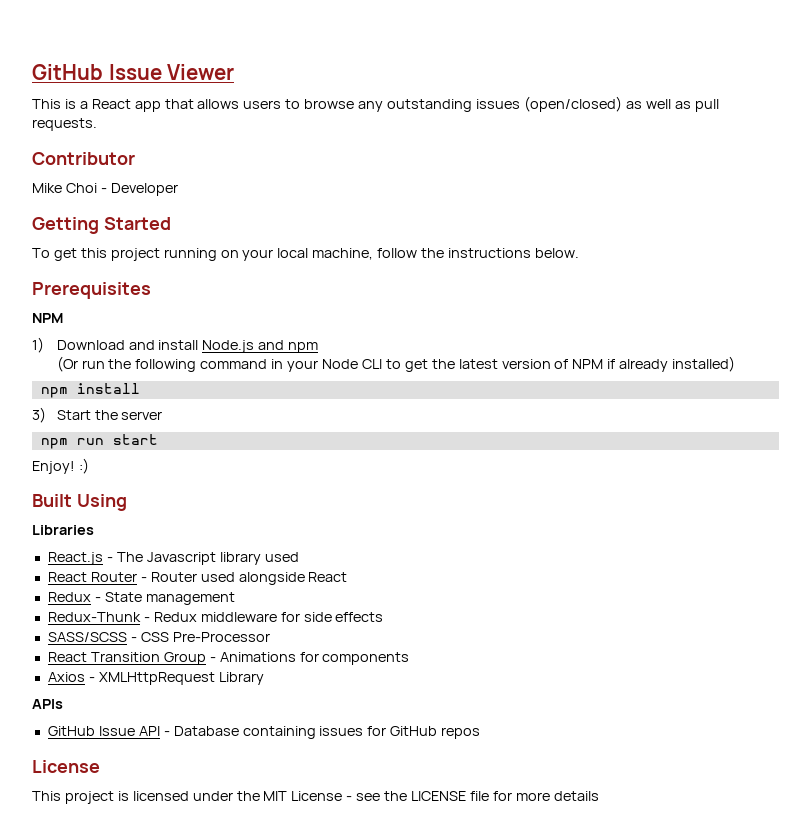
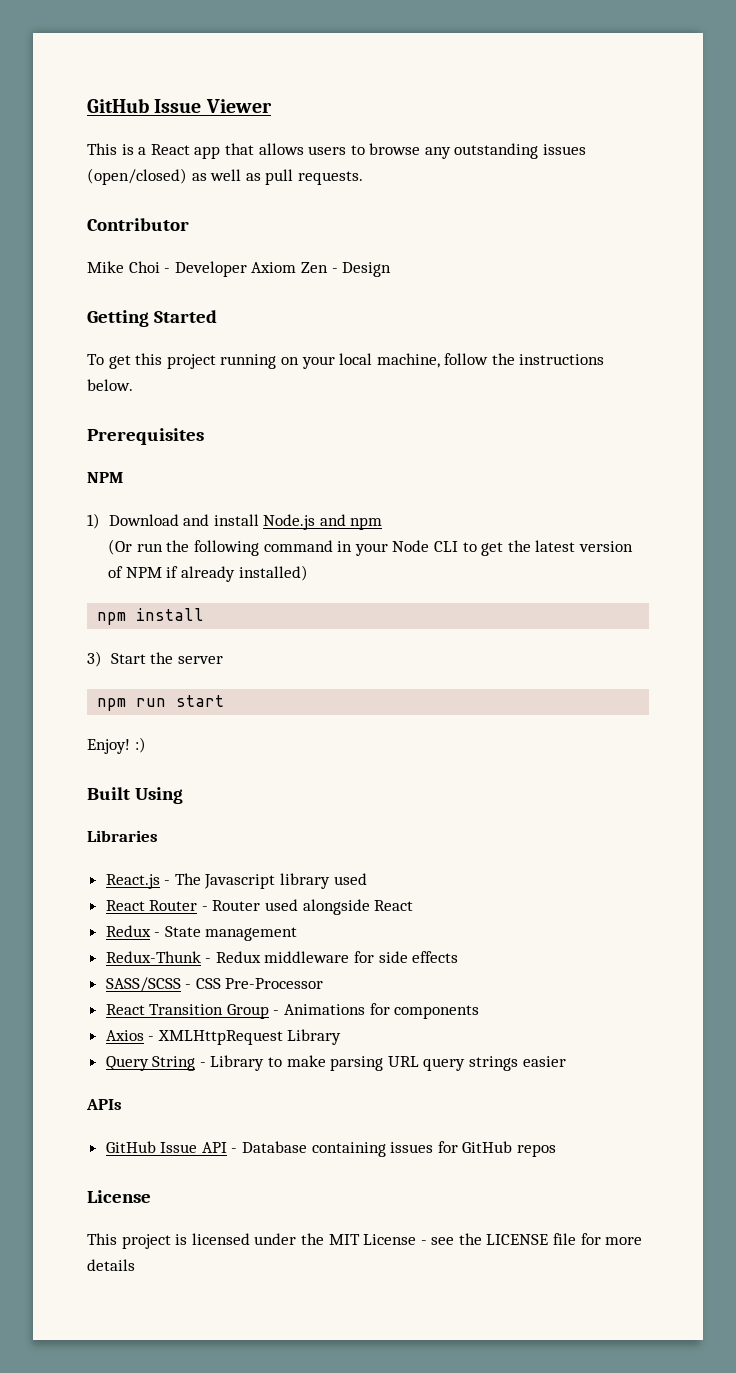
- Mike Choi - Developer
+ Mike Choi - Developer Axiom Zen - Design
+ Query String - Library to make parsing URL query strings easier

